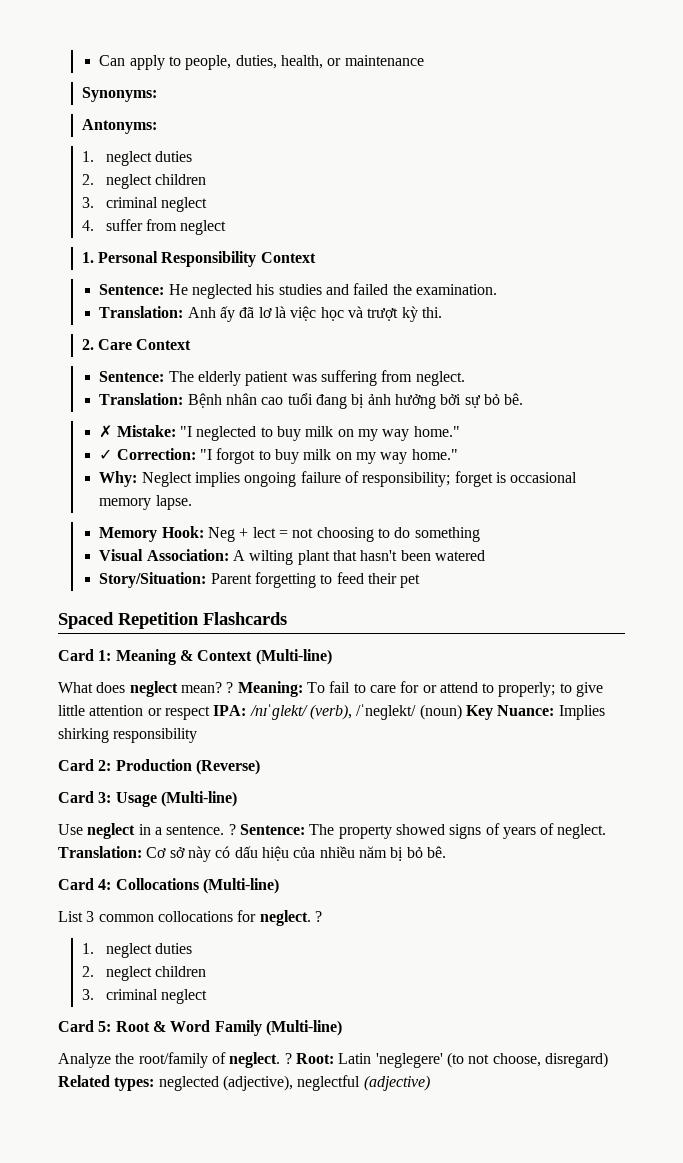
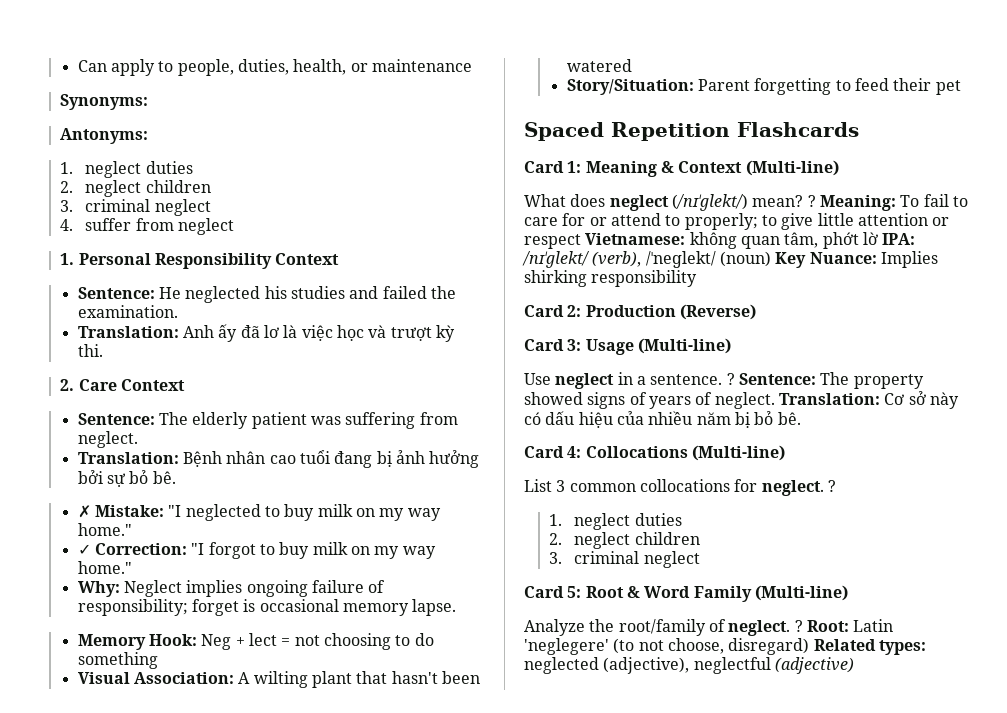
- What does neglect mean?
+ What does neglect (/nɪˈɡlekt/) mean?
- Meaning: To fail to care for or attend to properly; to give little attention or respect IPA: /nɪˈɡlekt/ (verb), /ˈneɡlekt/ (noun) Key Nuance: Implies shirking responsibility
+ Meaning: To fail to care for or attend to properly; to give little attention or respect Vietnamese: không quan tâm, phớt lờ IPA: /nɪˈɡlekt/ (verb), /ˈneɡlekt/ (noun) Key Nuance: Implies shirking responsibility

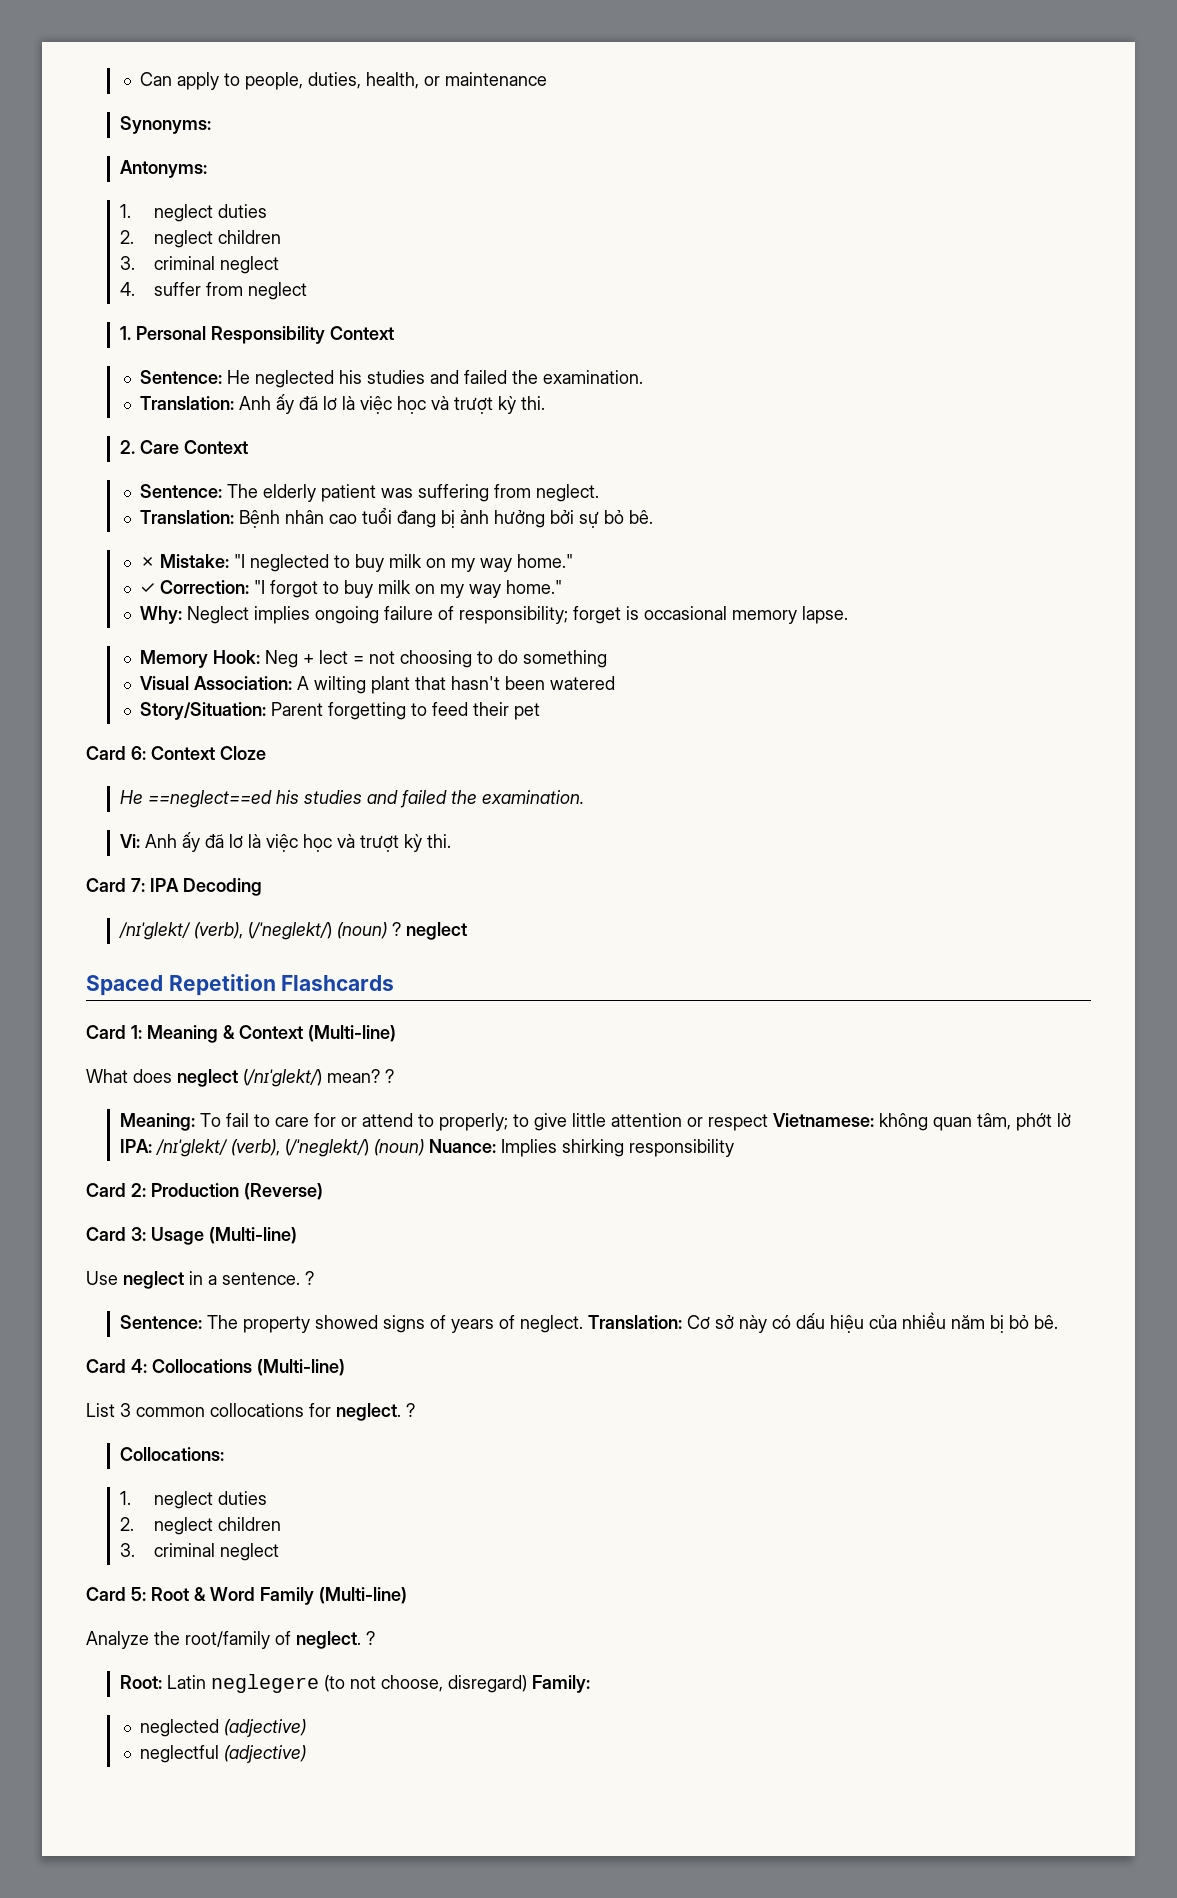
+ Card 6: Context Cloze
+ He ==neglect==ed his studies and failed the examination.
+ Vi: Anh ấy đã lơ là việc học và trượt kỳ thi.
+ Card 7: IPA Decoding
+ /nɪˈɡlekt/ (verb), (/ˈneɡlekt/) (noun) ? neglect
- What does neglect (/nɪˈɡlekt/) mean? ? Meaning: To fail to care for or attend to properly; to give little attention or respect Vietnamese: không quan tâm, phớt lờ IPA: /nɪˈɡlekt/ (verb), /ˈneɡlekt/ (noun) Key Nuance: Implies shirking responsibility
+ What does neglect (/nɪˈɡlekt/) mean? ?
+ Meaning: To fail to care for or attend to properly; to give little attention or respect Vietnamese: không quan tâm, phớt lờ IPA: /nɪˈɡlekt/ (verb), (/ˈneɡlekt/) (noun) Nuance: Implies shirking responsibility
- Use neglect in a sentence. ? Sentence: The property showed signs of years of neglect.
+ Use neglect in a sentence. ?
+ Sentence: The property showed signs of years of neglect.
+ Collocations:
- Analyze the root/family of neglect. ? Root: Latin 'neglegere' (to not choose, disregard) Related types: neglected (adjective), neglectful (adjective)
+ Analyze the root/family of neglect. ?
+ Root: Latin neglegere (to not choose, disregard) Family:
+ neglected (adjective)
+ neglectful (adjective)

